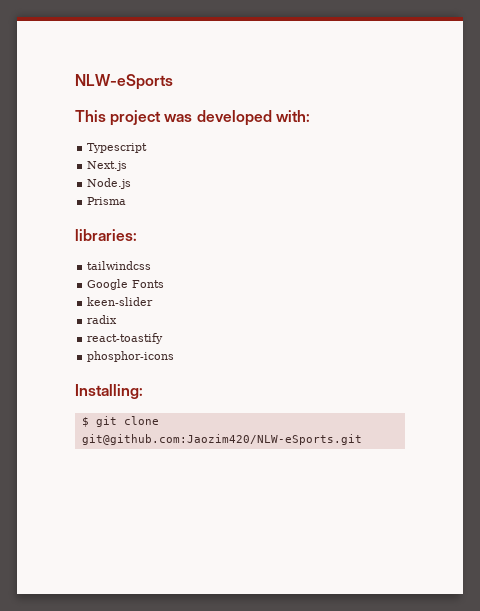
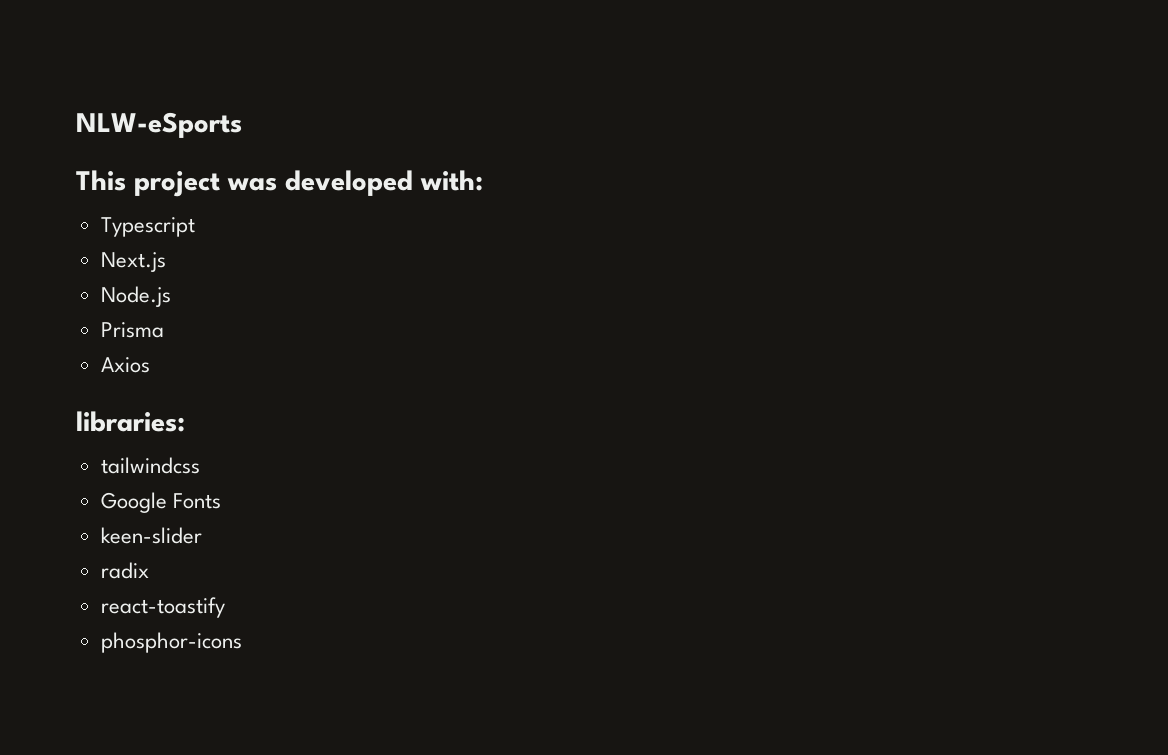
+ Axios
- Installing:
- $ git clone git@github.com:Jaozim420/NLW-eSports.git

